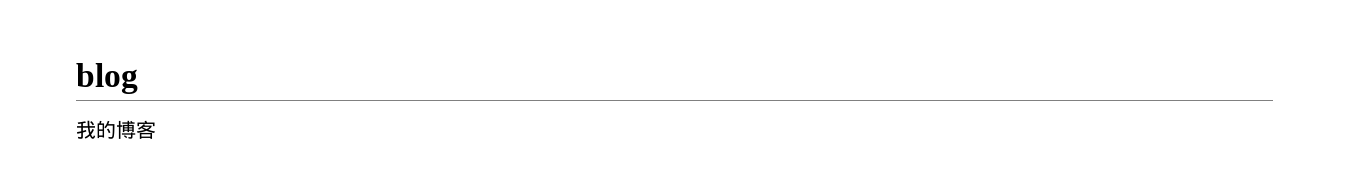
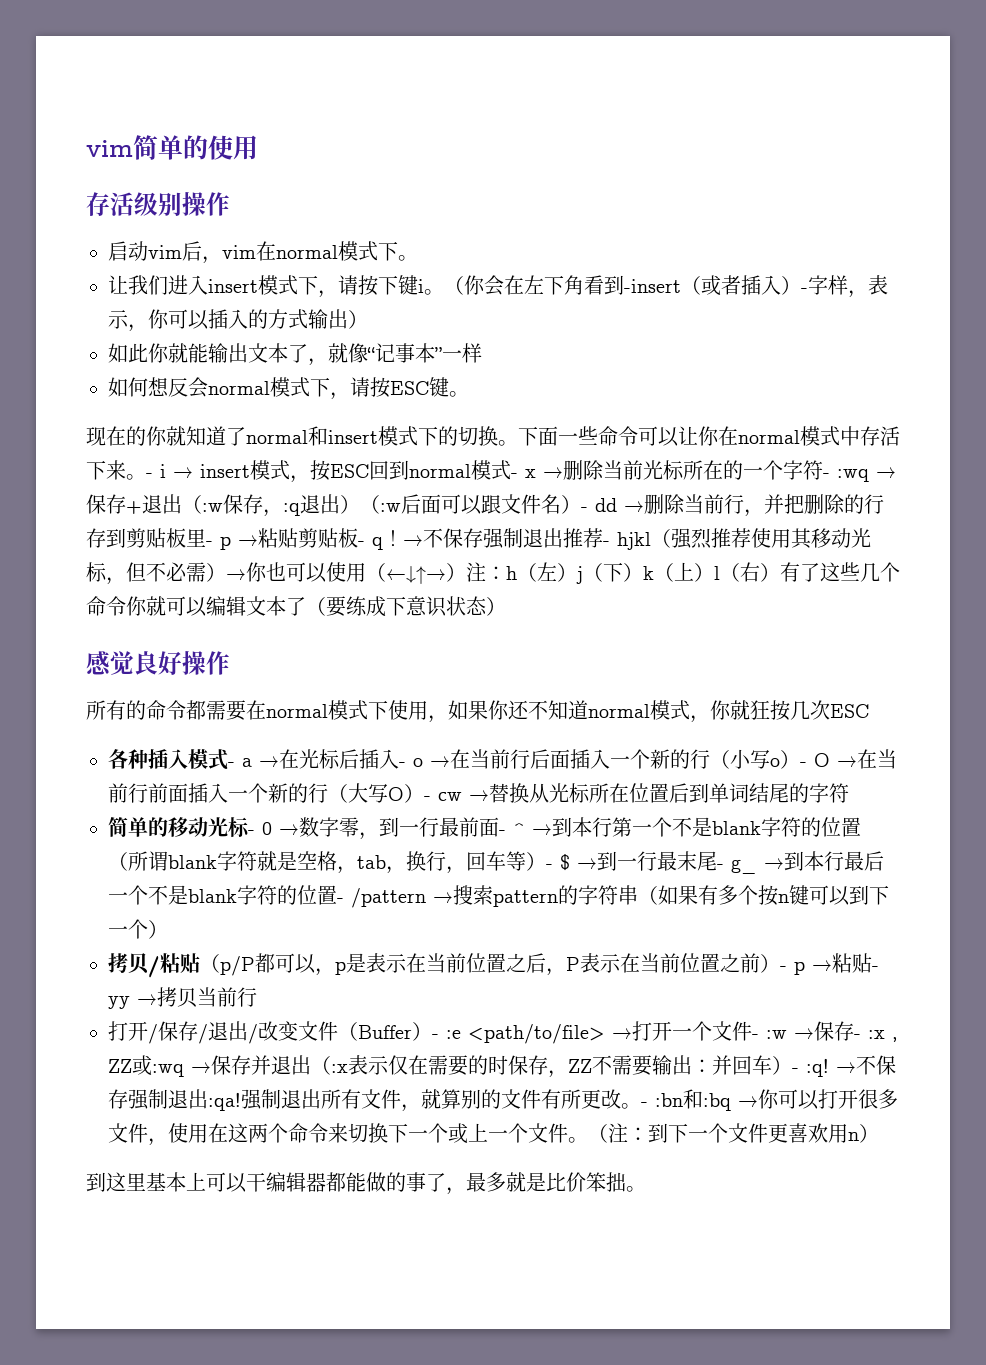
- blog
- 我的博客
+ vim简单的使用
+ 存活级别操作
+ 启动vim后，vim在normal模式下。
+ 让我们进入insert模式下，请按下键i。（你会在左下角看到-insert（或者插入）-字样，表示，你可以插入的方式输出）
+ 如此你就能输出文本了，就像“记事本”一样
+ 如何想反会normal模式下，请按ESC键。
+ 现在的你就知道了normal和insert模式下的切换。下面一些命令可以让你在normal模式中存活下来。- i → insert模式，按ESC回到normal模式- x →删除当前光标所在的一个字符- :wq →保存+退出（:w保存，:q退出）（:w后面可以跟文件名）- dd →删除当前行，并把删除的行存到剪贴板里- p →粘贴剪贴板- q！→不保存强制退出推荐- hjkl（强烈推荐使用其移动光标，但不必需）→你也可以使用（←↓↑→）注：h（左）j（下）k（上）l（右）有了这些几个命令你就可以编辑文本了（要练成下意识状态）
+ 感觉良好操作
+ 所有的命令都需要在normal模式下使用，如果你还不知道normal模式，你就狂按几次ESC
+ 各种插入模式- a →在光标后插入- o →在当前行后面插入一个新的行（小写o）- O →在当前行前面插入一个新的行（大写O）- cw →替换从光标所在位置后到单词结尾的字符
+ 简单的移动光标- 0 →数字零，到一行最前面- ^ →到本行第一个不是blank字符的位置（所谓blank字符就是空格，tab，换行，回车等）- $ →到一行最末尾- g_ →到本行最后一个不是blank字符的位置- /pattern →搜索pattern的字符串（如果有多个按n键可以到下一个）
+ 拷贝/粘贴（p/P都可以，p是表示在当前位置之后，P表示在当前位置之前）- p →粘贴- yy →拷贝当前行
+ 打开/保存/退出/改变文件（Buffer）- :e <path/to/file> →打开一个文件- :w →保存- :x , ZZ或:wq →保存并退出（:x表示仅在需要的时保存，ZZ不需要输出：并回车）- :q! →不保存强制退出:qa!强制退出所有文件，就算别的文件有所更改。- :bn和:bq →你可以打开很多文件，使用在这两个命令来切换下一个或上一个文件。（注：到下一个文件更喜欢用n）
+ 到这里基本上可以干编辑器都能做的事了，最多就是比价笨拙。

